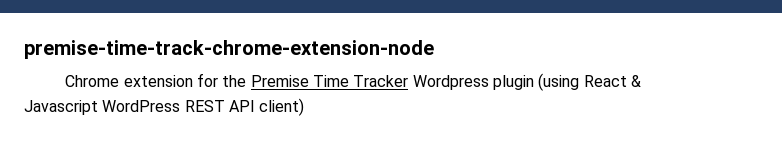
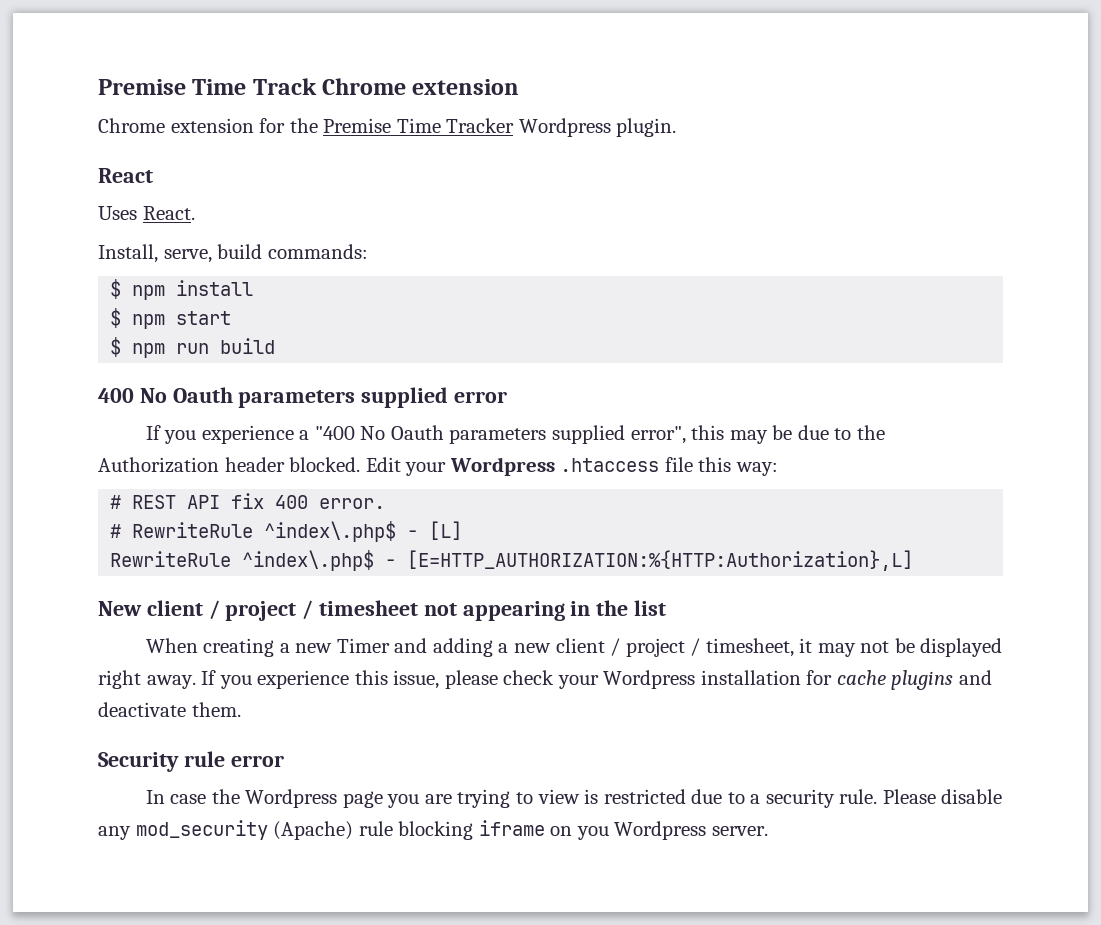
- premise-time-track-chrome-extension-node
+ Premise Time Track Chrome extension
- Chrome extension for the Premise Time Tracker Wordpress plugin (using React & Javascript WordPress REST API client)
+ Chrome extension for the Premise Time Tracker Wordpress plugin.
+ React
+ Uses React.
+ Install, serve, build commands:
+ $ npm install
+ $ npm start
+ $ npm run build
+ 400 No Oauth parameters supplied error
+ If you experience a "400 No Oauth parameters supplied error", this may be due to the Authorization header blocked. Edit your Wordpress .htaccess file this way:
+ # REST API fix 400 error.
+ # RewriteRule ^index\.php$ - [L]
+ RewriteRule ^index\.php$ - [E=HTTP_AUTHORIZATION:%{HTTP:Authorization},L]
+ New client / project / timesheet not appearing in the list
+ When creating a new Timer and adding a new client / project / timesheet, it may not be displayed right away. If you experience this issue, please check your Wordpress installation for cache plugins and deactivate them.
+ Security rule error
+ In case the Wordpress page you are trying to view is restricted due to a security rule. Please disable any mod_security (Apache) rule blocking iframe on you Wordpress server.

